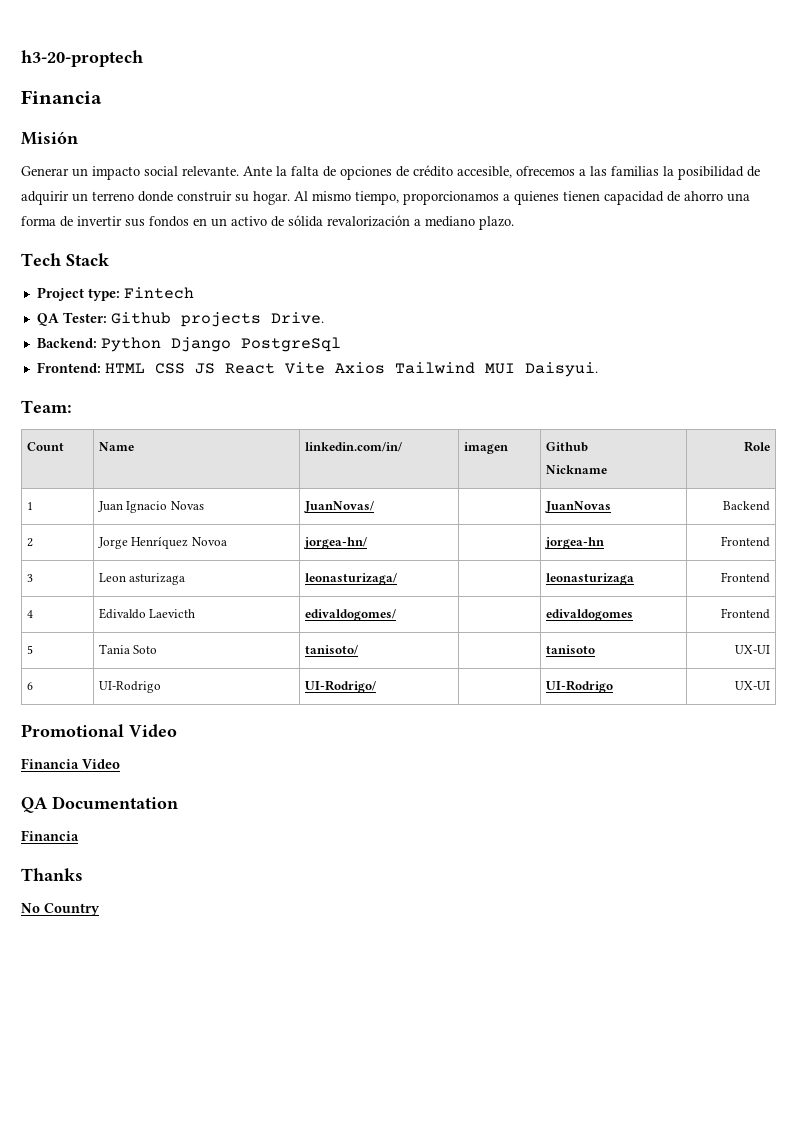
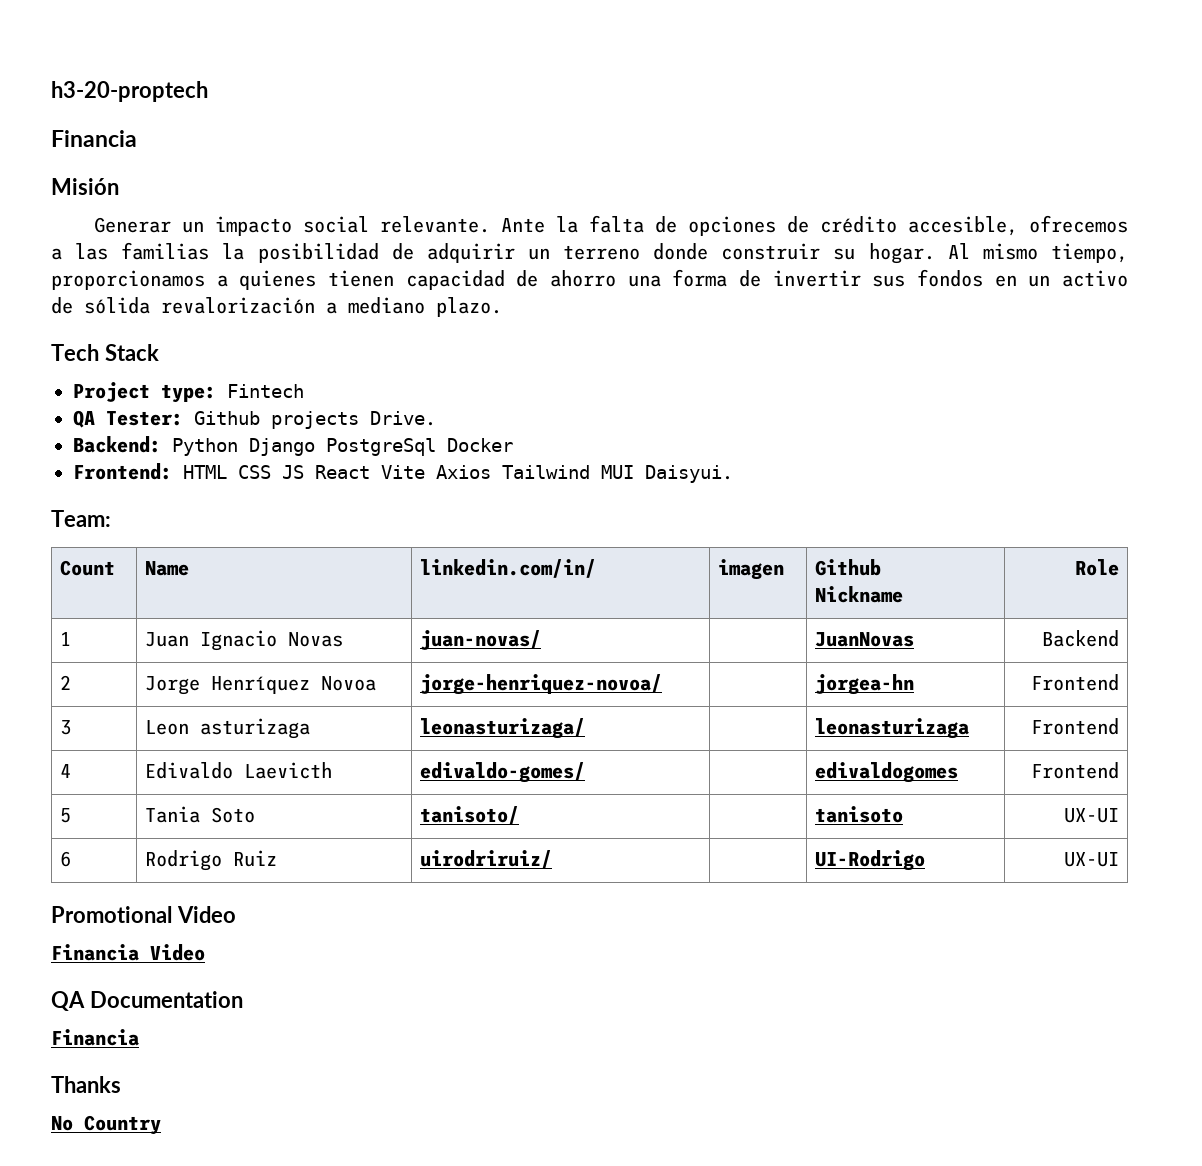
- Backend: Python Django PostgreSql
+ Backend: Python Django PostgreSql Docker
- 1 | Juan Ignacio Novas | JuanNovas/ | | JuanNovas | Backend
+ 1 | Juan Ignacio Novas | juan-novas/ | | JuanNovas | Backend
- 2 | Jorge Henríquez Novoa | jorgea-hn/ | | jorgea-hn | Frontend
+ 2 | Jorge Henríquez Novoa | jorge-henriquez-novoa/ | | jorgea-hn | Frontend
- 4 | Edivaldo Laevicth | edivaldogomes/ | | edivaldogomes | Frontend
+ 4 | Edivaldo Laevicth | edivaldo-gomes/ | | edivaldogomes | Frontend
- 6 | UI-Rodrigo | UI-Rodrigo/ | | UI-Rodrigo | UX-UI
+ 6 | Rodrigo Ruiz | uirodriruiz/ | | UI-Rodrigo | UX-UI

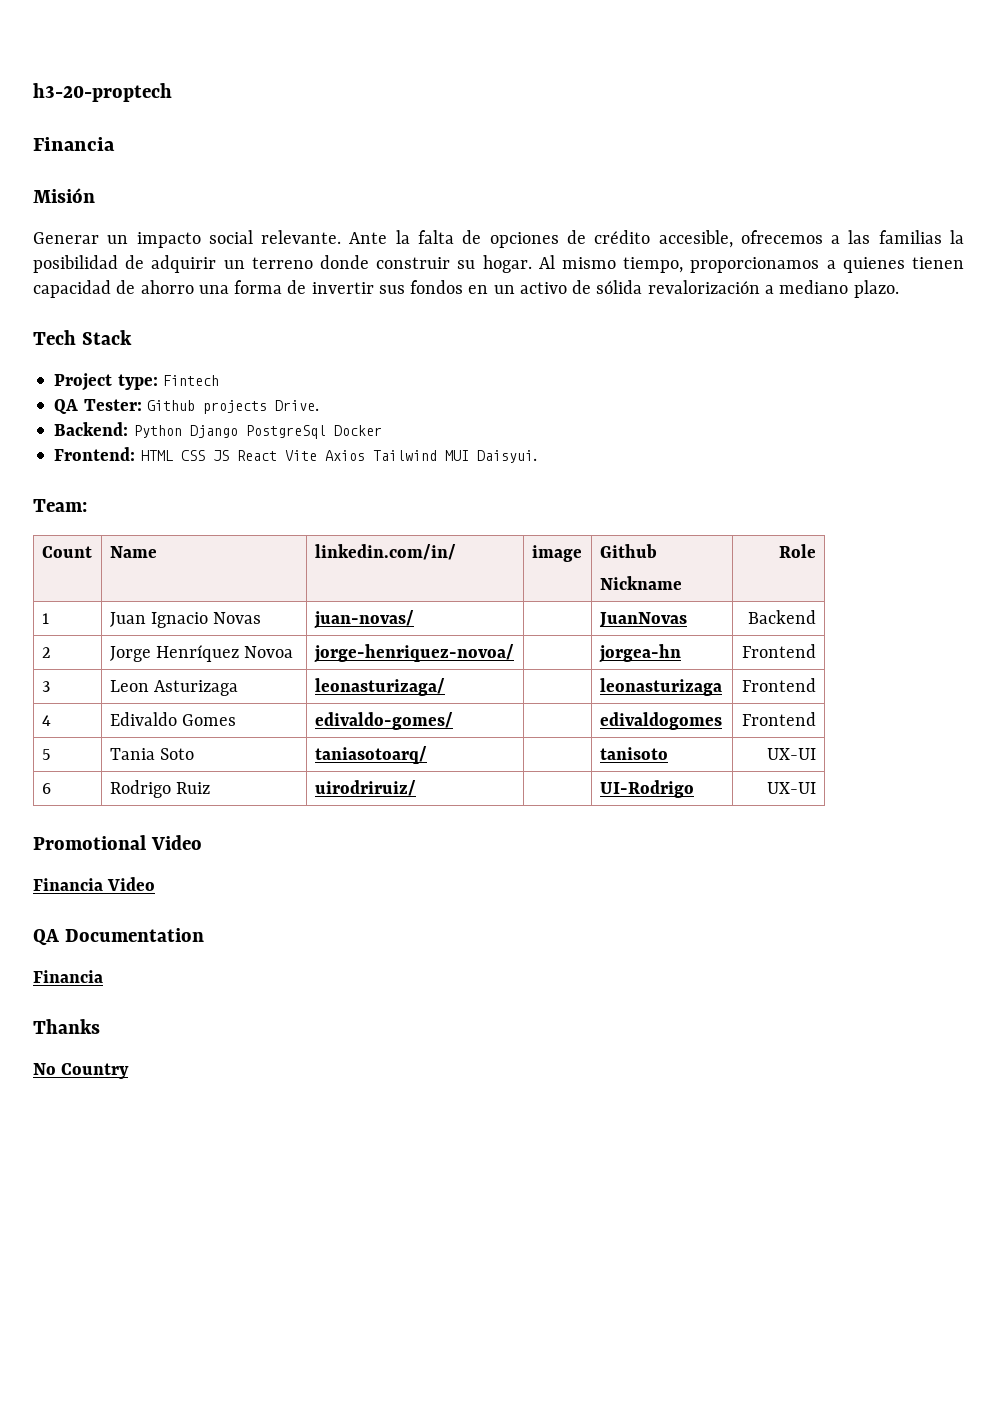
- Count | Name | linkedin.com/in/ | imagen | Github
+ Count | Name | linkedin.com/in/ | image | Github
- 3 | Leon asturizaga | leonasturizaga/ | | leonasturizaga | Frontend
+ 3 | Leon Asturizaga | leonasturizaga/ | | leonasturizaga | Frontend
- 4 | Edivaldo Laevicth | edivaldo-gomes/ | | edivaldogomes | Frontend
+ 4 | Edivaldo Gomes | edivaldo-gomes/ | | edivaldogomes | Frontend
- 5 | Tania Soto | tanisoto/ | | tanisoto | UX-UI
+ 5 | Tania Soto | taniasotoarq/ | | tanisoto | UX-UI

